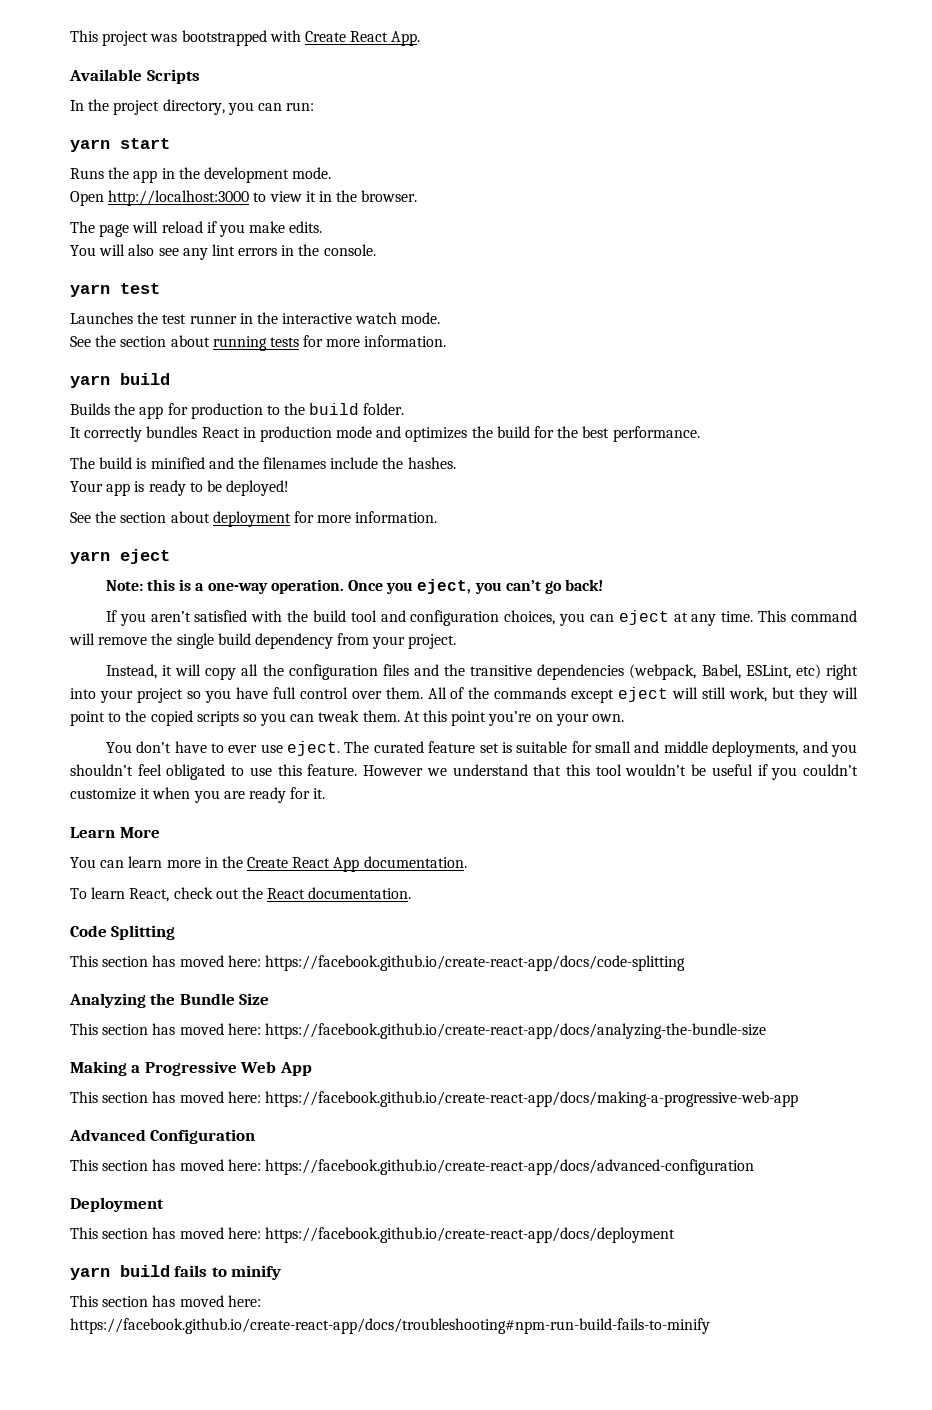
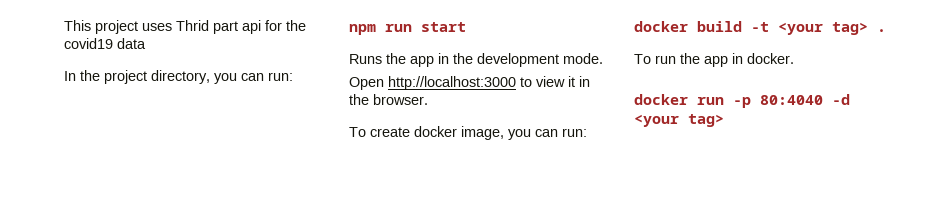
- This project was bootstrapped with Create React App.
- Available Scripts
+ This project uses Thrid part api for the covid19 data
- yarn start
+ npm run start
- The page will reload if you make edits.
- You will also see any lint errors in the console.
- yarn test
- Launches the test runner in the interactive watch mode.
- See the section about running tests for more information.
- yarn build
- Builds the app for production to the build folder.
- It correctly bundles React in production mode and optimizes the build for the best performance.
- The build is minified and the filenames include the hashes.
- Your app is ready to be deployed!
- See the section about deployment for more information.
- yarn eject
- Note: this is a one-way operation. Once you eject, you can’t go back!
- If you aren’t satisfied with the build tool and configuration choices, you can eject at any time. This command will remove the single build dependency from your project.
- Instead, it will copy all the configuration files and the transitive dependencies (webpack, Babel, ESLint, etc) right into your project so you have full control over them. All of the commands except eject will still work, but they will point to the copied scripts so you can tweak them. At this point you’re on your own.
- You don’t have to ever use eject. The curated feature set is suitable for small and middle deployments, and you shouldn’t feel obligated to use this feature. However we understand that this tool wouldn’t be useful if you couldn’t customize it when you are ready for it.
- Learn More
- You can learn more in the Create React App documentation.
- To learn React, check out the React documentation.
- Code Splitting
- This section has moved here: https://facebook.github.io/create-react-app/docs/code-splitting
- Analyzing the Bundle Size
- This section has moved here: https://facebook.github.io/create-react-app/docs/analyzing-the-bundle-size
- Making a Progressive Web App
- This section has moved here: https://facebook.github.io/create-react-app/docs/making-a-progressive-web-app
- Advanced Configuration
- This section has moved here: https://facebook.github.io/create-react-app/docs/advanced-configuration
- Deployment
- This section has moved here: https://facebook.github.io/create-react-app/docs/deployment
- yarn build fails to minify
- This section has moved here: https://facebook.github.io/create-react-app/docs/troubleshooting#npm-run-build-fails-to-minify
+ To create docker image, you can run:
+ docker build -t <your tag> .
+ To run the app in docker.
+ docker run -p 80:4040 -d <your tag>

